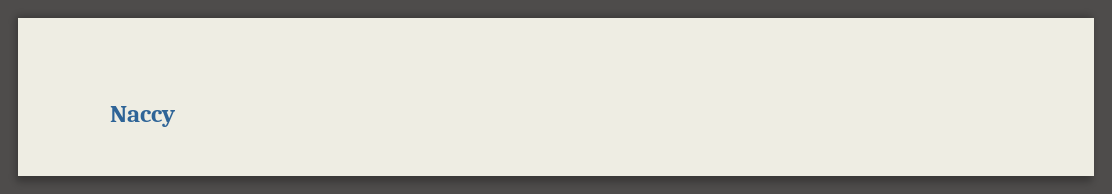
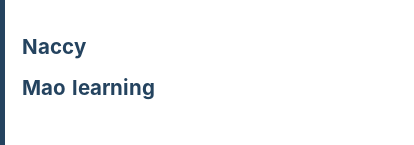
+ Mao learning

